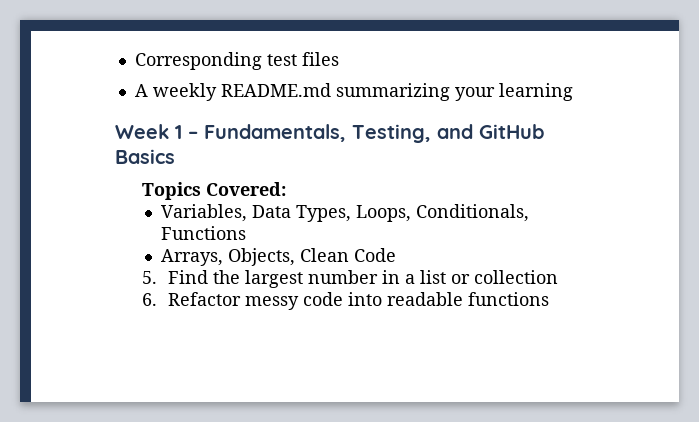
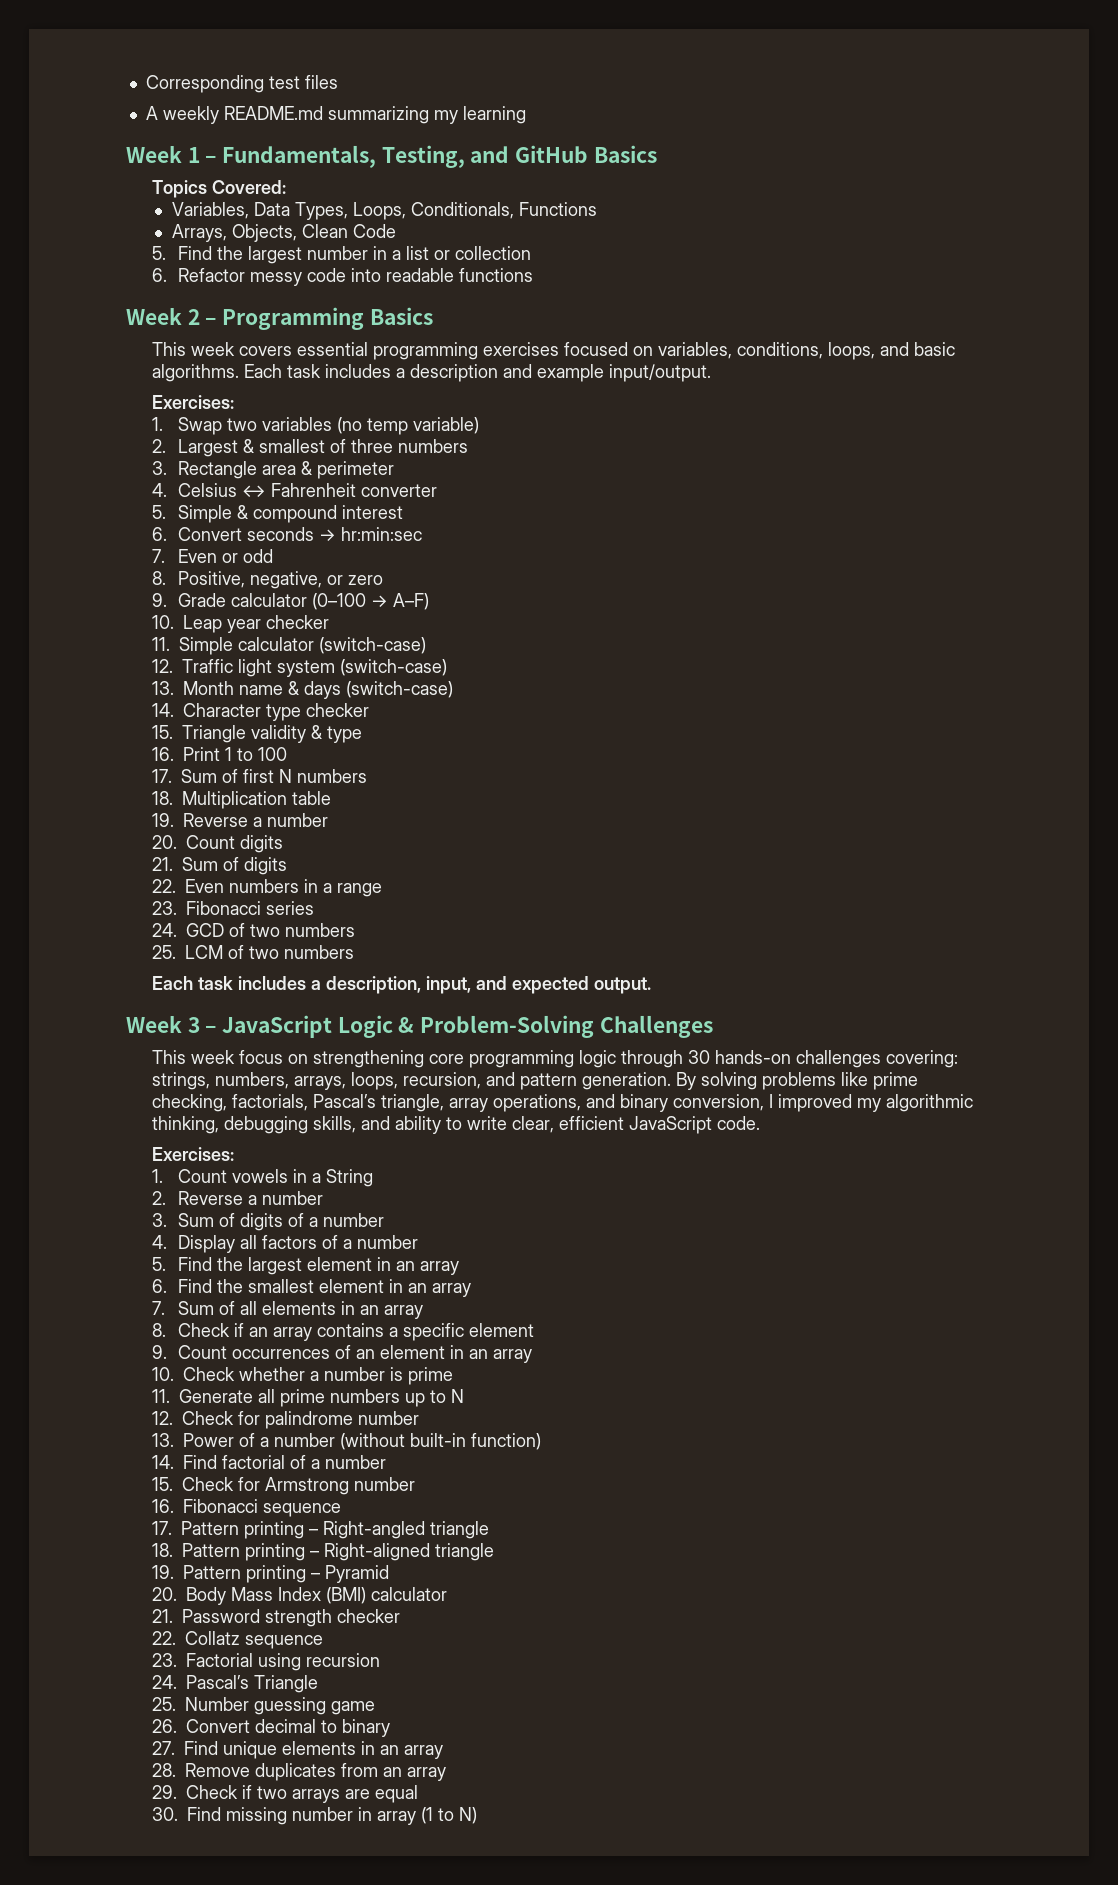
- A weekly README.md summarizing your learning
+ A weekly README.md summarizing my learning
+ Week 2 – Programming Basics
+ This week covers essential programming exercises focused on variables, conditions, loops, and basic algorithms. Each task includes a description and example input/output.
+ Exercises:
+ 1. Swap two variables (no temp variable)
+ 2. Largest & smallest of three numbers
+ 3. Rectangle area & perimeter
+ 4. Celsius ↔ Fahrenheit converter
+ 5. Simple & compound interest
+ 6. Convert seconds → hr:min:sec
+ 7. Even or odd
+ 8. Positive, negative, or zero
+ 9. Grade calculator (0–100 → A–F)
+ 10. Leap year checker
+ 11. Simple calculator (switch-case)
+ 12. Traffic light system (switch-case)
+ 13. Month name & days (switch-case)
+ 14. Character type checker
+ 15. Triangle validity & type
+ 16. Print 1 to 100
+ 17. Sum of first N numbers
+ 18. Multiplication table
+ 19. Reverse a number
+ 20. Count digits
+ 21. Sum of digits
+ 22. Even numbers in a range
+ 23. Fibonacci series
+ 24. GCD of two numbers
+ 25. LCM of two numbers
+ Each task includes a description, input, and expected output.
+ Week 3 – JavaScript Logic & Problem-Solving Challenges
+ This week focus on strengthening core programming logic through 30 hands-on challenges covering: strings, numbers, arrays, loops, recursion, and pattern generation. By solving problems like prime checking, factorials, Pascal’s triangle, array operations, and binary conversion, I improved my algorithmic thinking, debugging skills, and ability to write clear, efficient JavaScript code.
+ Exercises:
+ 1. Count vowels in a String
+ 2. Reverse a number
+ 3. Sum of digits of a number
+ 4. Display all factors of a number
+ 5. Find the largest element in an array
+ 6. Find the smallest element in an array
+ 7. Sum of all elements in an array
+ 8. Check if an array contains a specific element
+ 9. Count occurrences of an element in an array
+ 10. Check whether a number is prime
+ 11. Generate all prime numbers up to N
+ 12. Check for palindrome number
+ 13. Power of a number (without built-in function)
+ 14. Find factorial of a number
+ 15. Check for Armstrong number
+ 16. Fibonacci sequence
+ 17. Pattern printing – Right-angled triangle
+ 18. Pattern printing – Right-aligned triangle
+ 19. Pattern printing – Pyramid
+ 20. Body Mass Index (BMI) calculator
+ 21. Password strength checker
+ 22. Collatz sequence
+ 23. Factorial using recursion
+ 24. Pascal’s Triangle
+ 25. Number guessing game
+ 26. Convert decimal to binary
+ 27. Find unique elements in an array
+ 28. Remove duplicates from an array
+ 29. Check if two arrays are equal
+ 30. Find missing number in array (1 to N)

